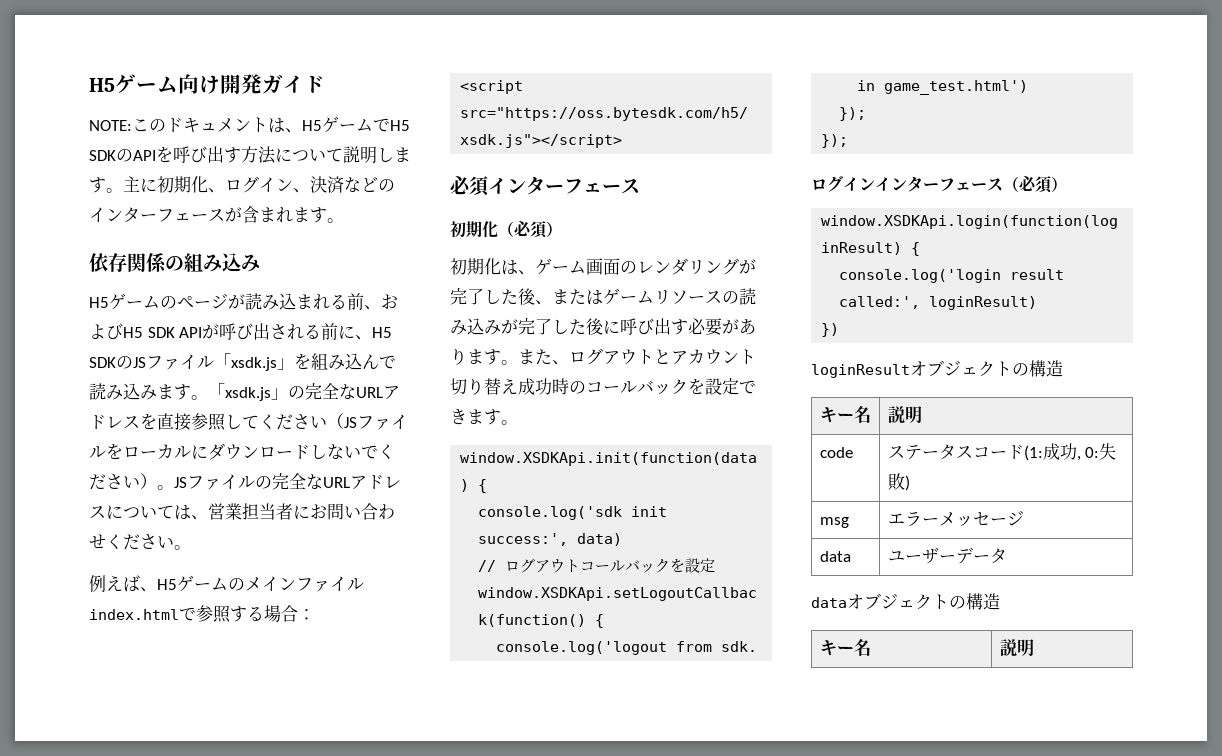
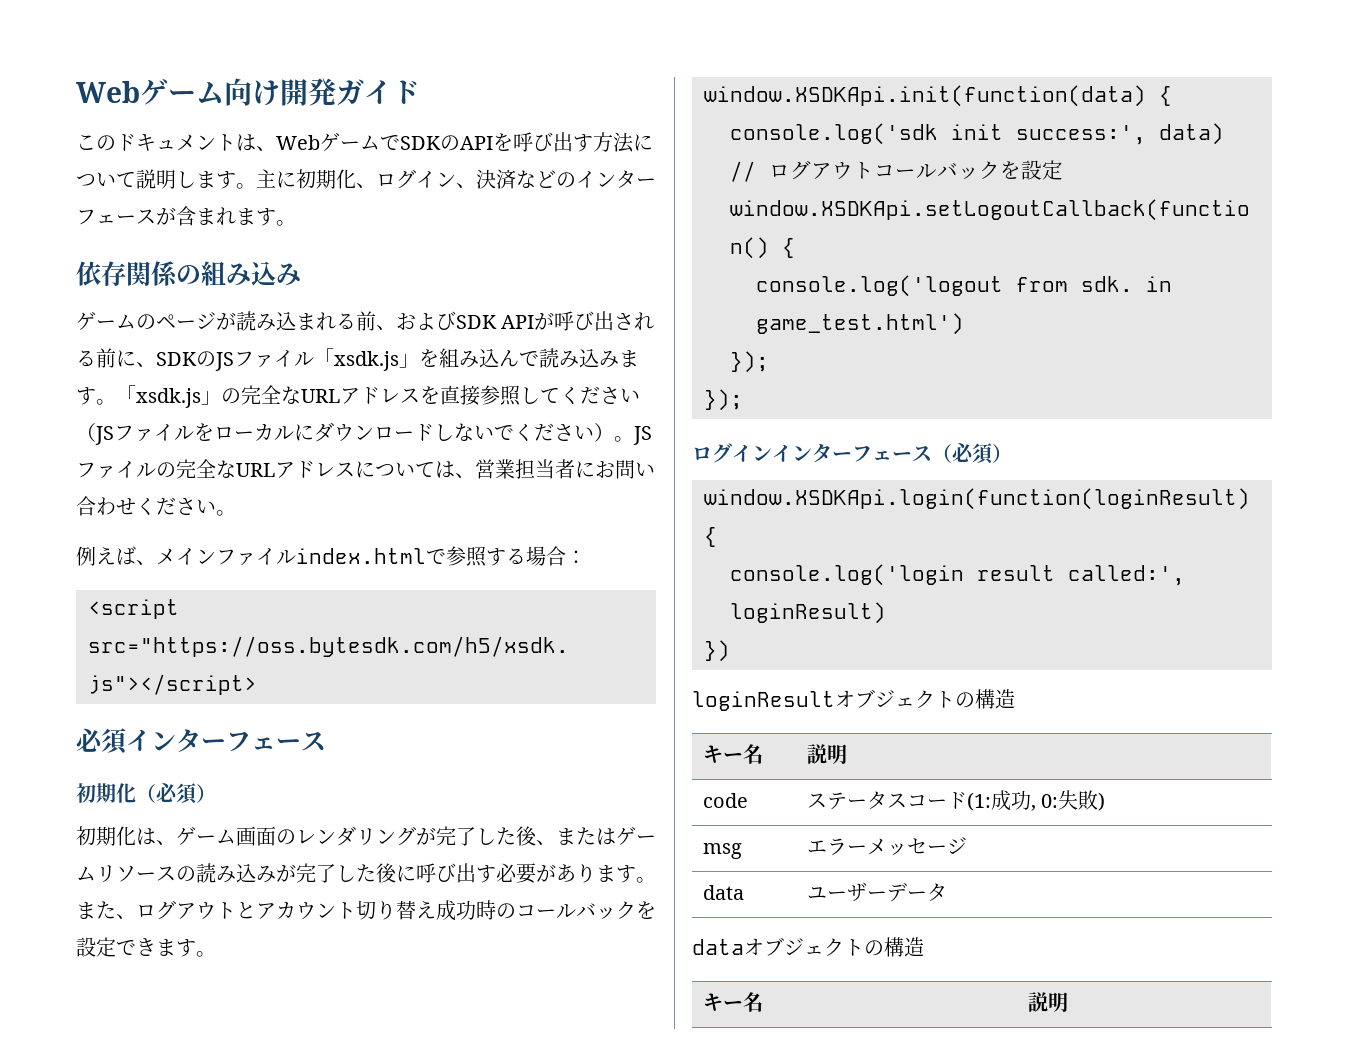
- H5ゲーム向け開発ガイド
+ Webゲーム向け開発ガイド
- NOTE:このドキュメントは、H5ゲームでH5 SDKのAPIを呼び出す方法について説明します。
+ このドキュメントは、WebゲームでSDKのAPIを呼び出す方法について説明します。
- H5ゲームのページが読み込まれる前、およびH5 SDK APIが呼び出される前に、H5 SDKのJSファイル「xsdk.js」を組み込んで読み込みます。
+ ゲームのページが読み込まれる前、およびSDK APIが呼び出される前に、SDKのJSファイル「xsdk.js」を組み込んで読み込みます。
- 例えば、H5ゲームのメインファイルindex.htmlで参照する場合：
+ 例えば、メインファイルindex.htmlで参照する場合：

